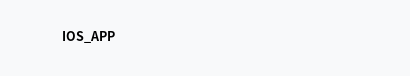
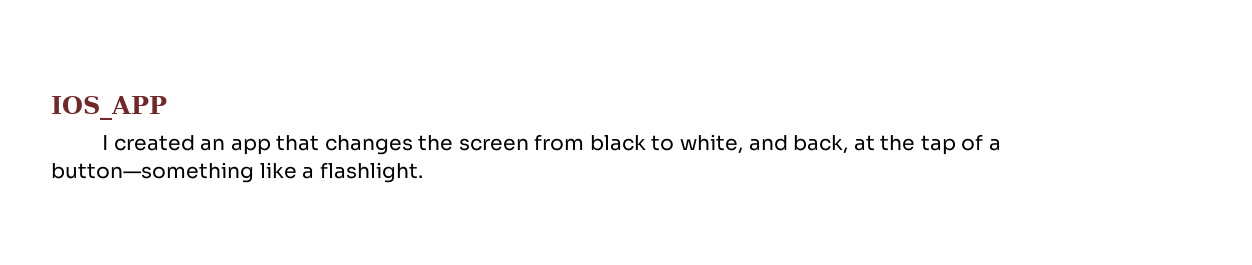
+ I created an app that changes the screen from black to white, and back, at the tap of a button—something like a flashlight.

